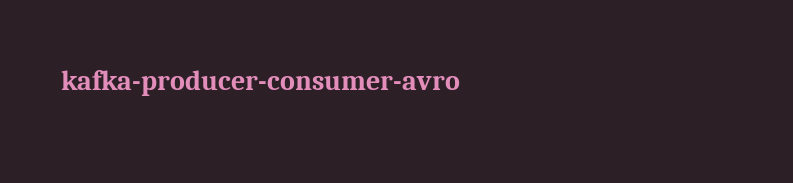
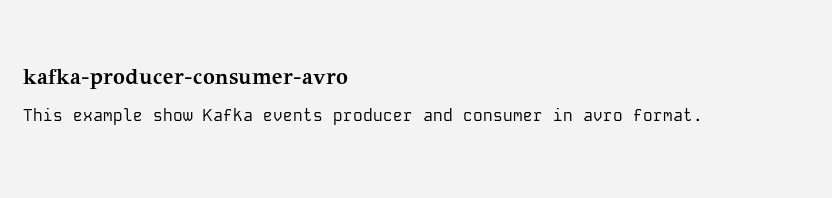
+ This example show Kafka events producer and consumer in avro format.

